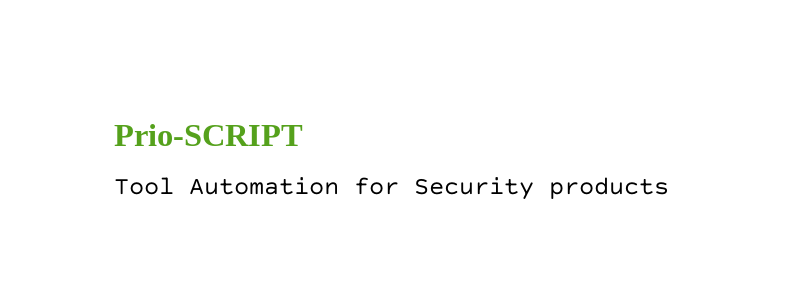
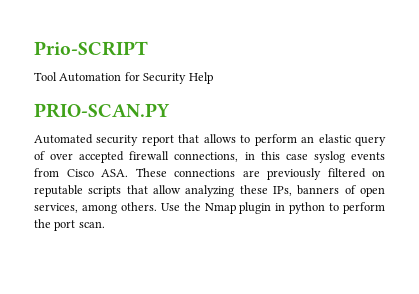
- Tool Automation for Security products
+ Tool Automation for Security Help
+ PRIO-SCAN.PY
+ Automated security report that allows to perform an elastic query of over accepted firewall connections, in this case syslog events from Cisco ASA. These connections are previously filtered on reputable scripts that allow analyzing these IPs, banners of open services, among others. Use the Nmap plugin in python to perform the port scan.

